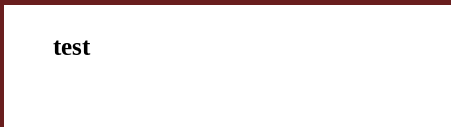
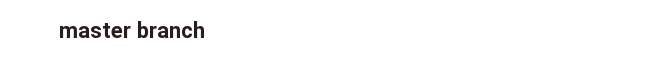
- test
+ master branch

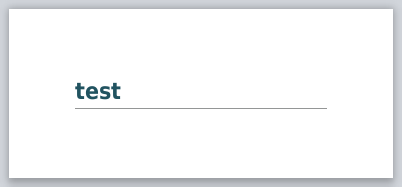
- master branch
+ test

